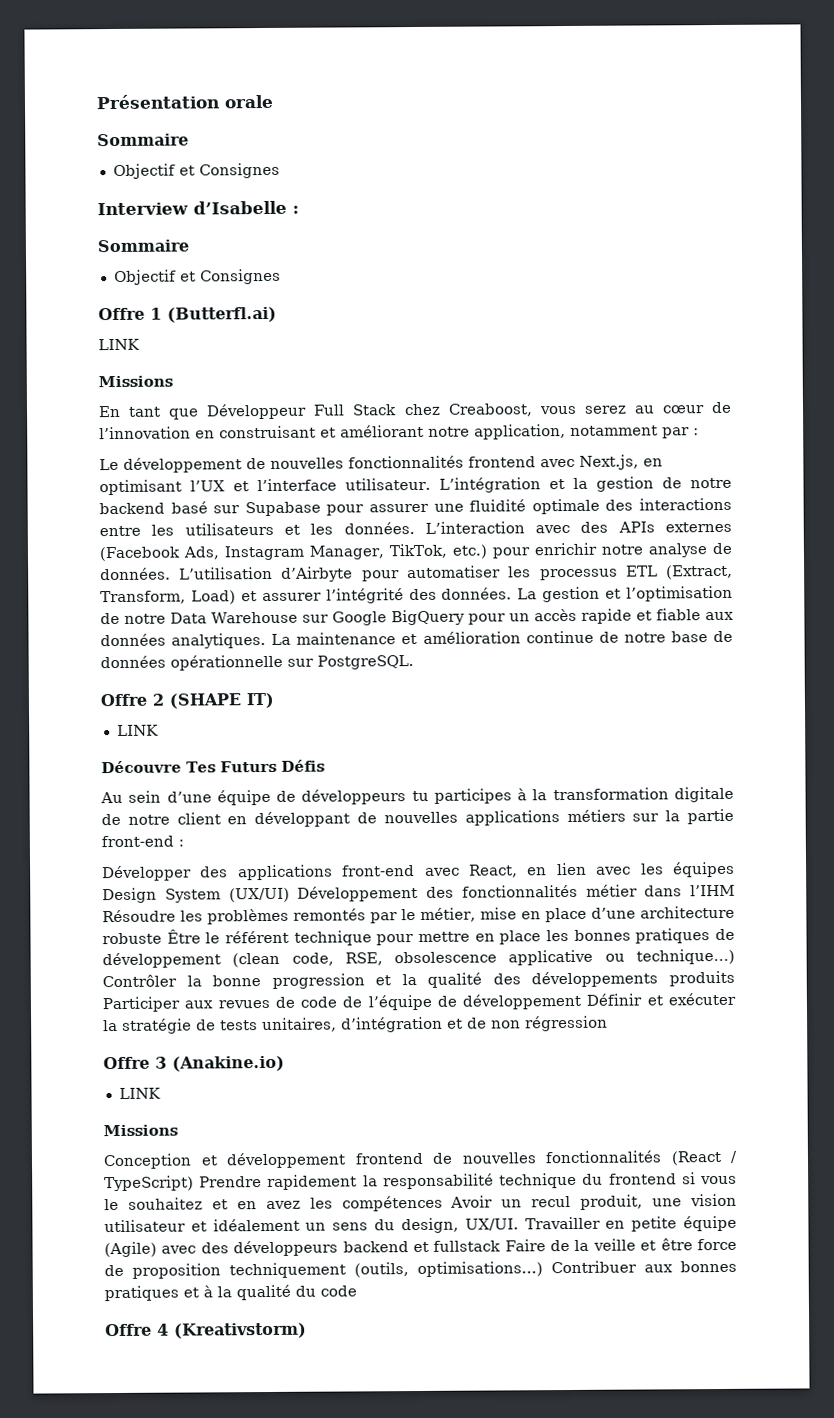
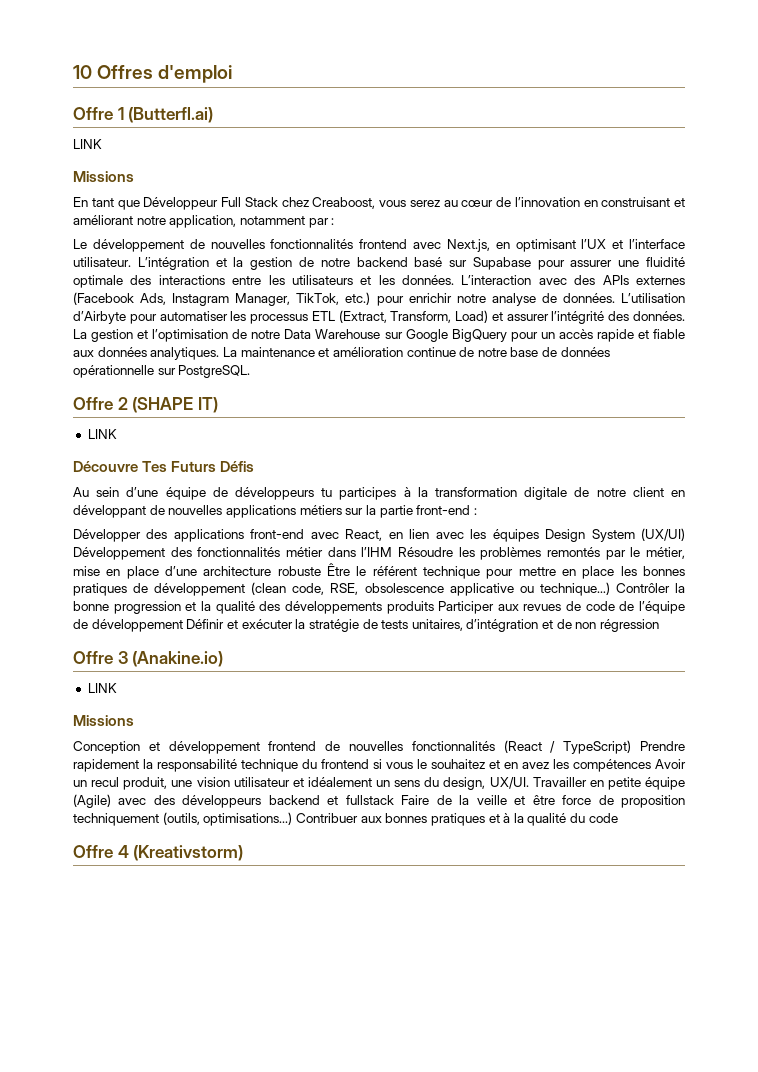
- Présentation orale
- Sommaire
- Objectif et Consignes
- Interview d’Isabelle :
- Sommaire
- Objectif et Consignes
+ 10 Offres d'emploi

